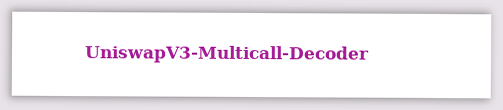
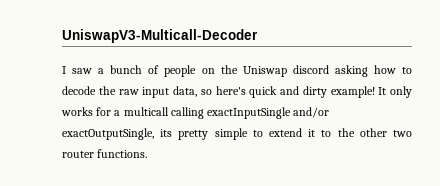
+ I saw a bunch of people on the Uniswap discord asking how to decode the raw input data, so here's quick and dirty example! It only works for a multicall calling exactInputSingle and/or exactOutputSingle, its pretty simple to extend it to the other two router functions.

